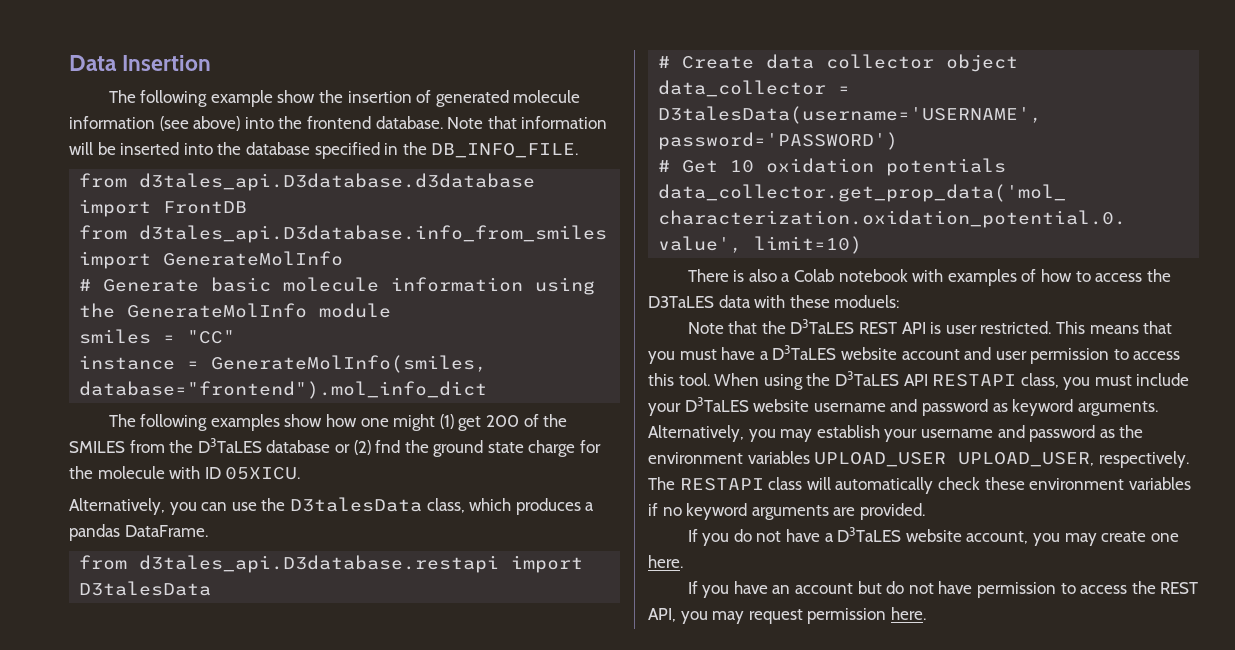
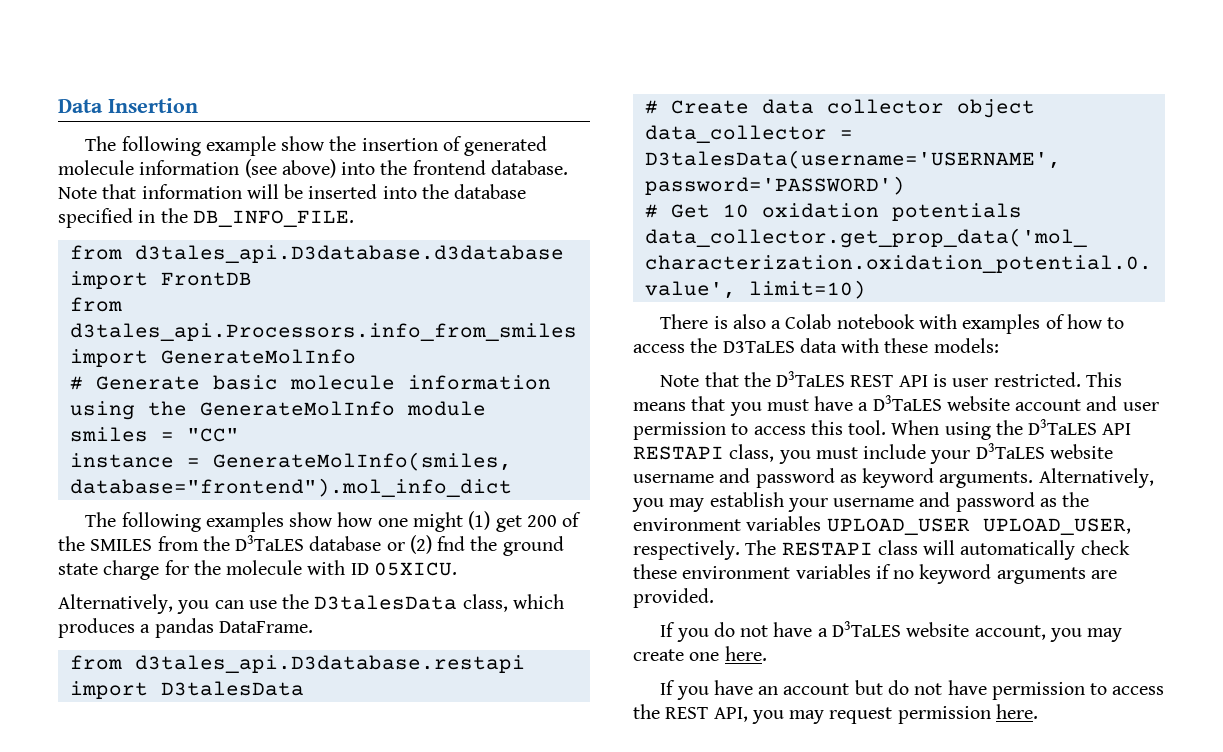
- from d3tales_api.D3database.info_from_smiles import GenerateMolInfo
+ from d3tales_api.Processors.info_from_smiles import GenerateMolInfo
- There is also a Colab notebook with examples of how to access the D3TaLES data with these moduels:
+ There is also a Colab notebook with examples of how to access the D3TaLES data with these models:

